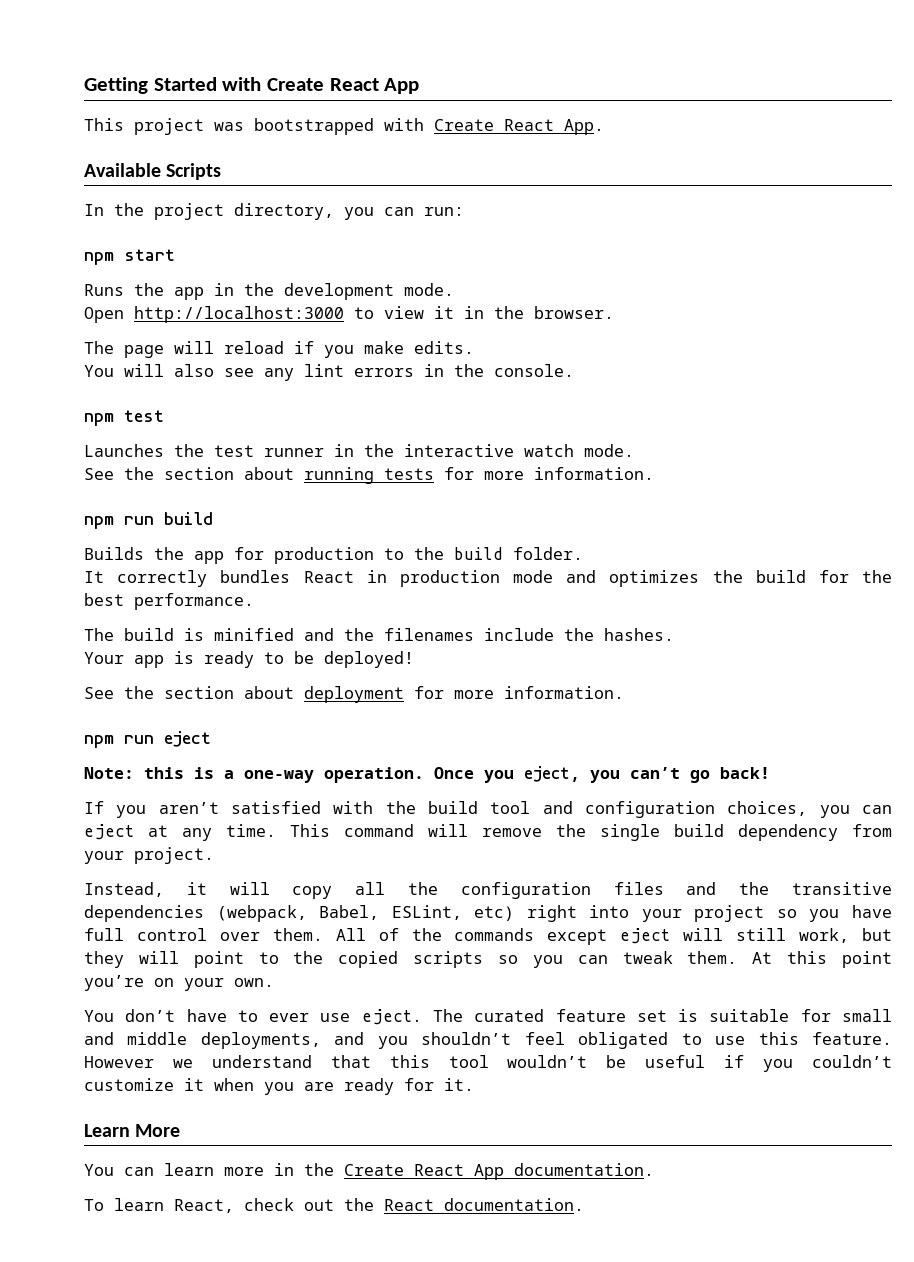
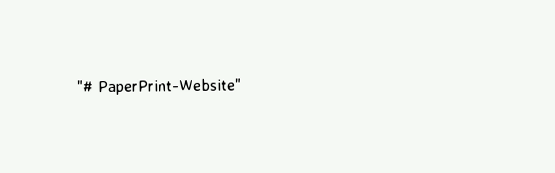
- Getting Started with Create React App
- This project was bootstrapped with Create React App.
- Available Scripts
- In the project directory, you can run:
- npm start
- Runs the app in the development mode.
- Open http://localhost:3000 to view it in the browser.
- The page will reload if you make edits.
- You will also see any lint errors in the console.
- npm test
- Launches the test runner in the interactive watch mode.
- See the section about running tests for more information.
- npm run build
- Builds the app for production to the build folder.
- It correctly bundles React in production mode and optimizes the build for the best performance.
- The build is minified and the filenames include the hashes.
- Your app is ready to be deployed!
- See the section about deployment for more information.
- npm run eject
- Note: this is a one-way operation. Once you eject, you can’t go back!
- If you aren’t satisfied with the build tool and configuration choices, you can eject at any time. This command will remove the single build dependency from your project.
- Instead, it will copy all the configuration files and the transitive dependencies (webpack, Babel, ESLint, etc) right into your project so you have full control over them. All of the commands except eject will still work, but they will point to the copied scripts so you can tweak them. At this point you’re on your own.
- You don’t have to ever use eject. The curated feature set is suitable for small and middle deployments, and you shouldn’t feel obligated to use this feature. However we understand that this tool wouldn’t be useful if you couldn’t customize it when you are ready for it.
- Learn More
- You can learn more in the Create React App documentation.
- To learn React, check out the React documentation.
+ "# PaperPrint-Website"

